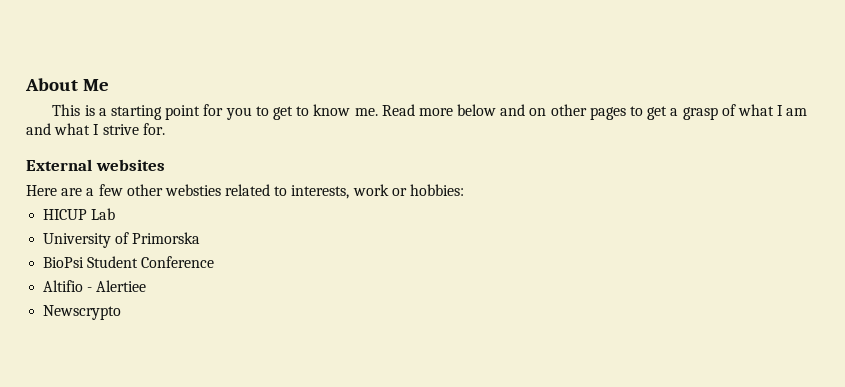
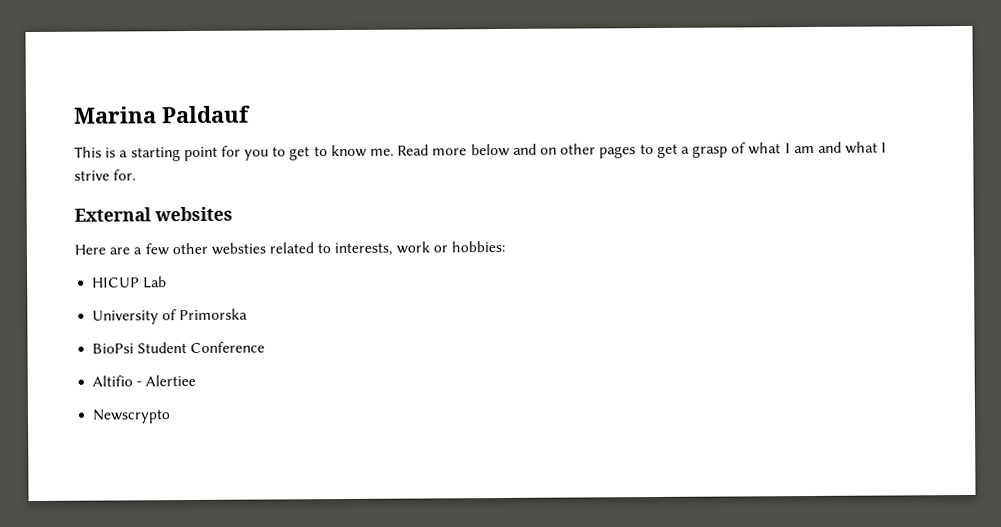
- About Me
+ Marina Paldauf

